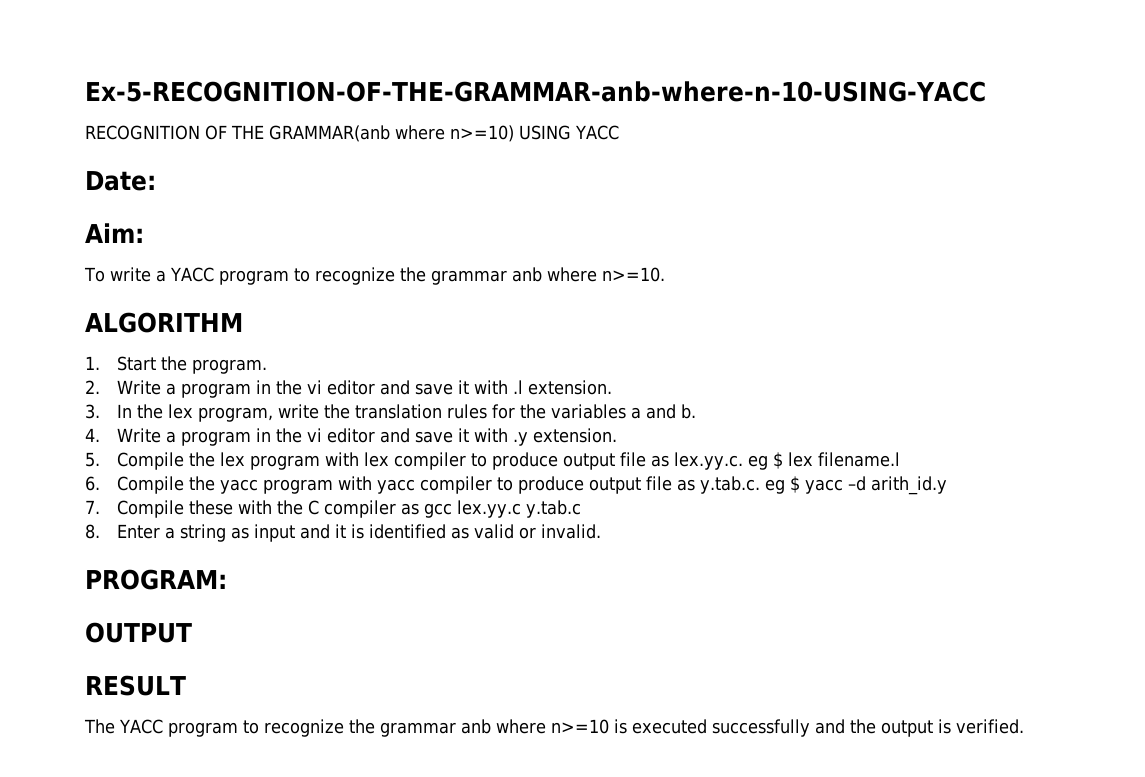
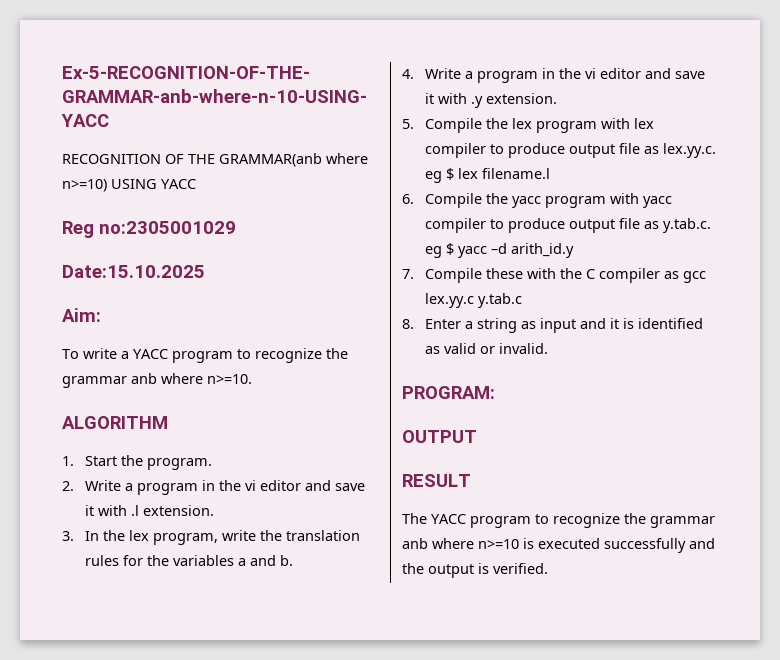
- Date:
+ Reg no:2305001029
+ Date:15.10.2025

